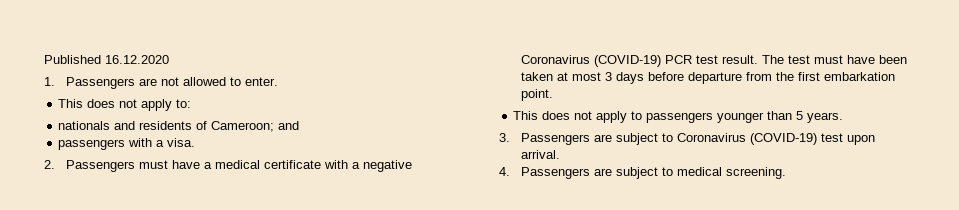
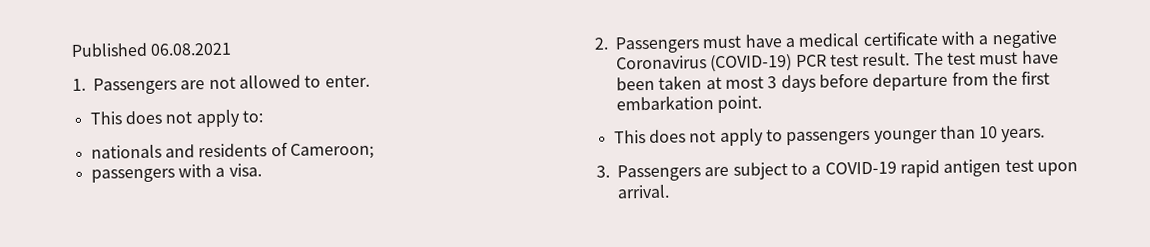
- Published 16.12.2020
+ Published 06.08.2021
- nationals and residents of Cameroon; and
+ nationals and residents of Cameroon;
- This does not apply to passengers younger than 5 years.
+ This does not apply to passengers younger than 10 years.
- 3. Passengers are subject to Coronavirus (COVID-19) test upon arrival.
+ 3. Passengers are subject to a COVID-19 rapid antigen test upon arrival.
- 4. Passengers are subject to medical screening.

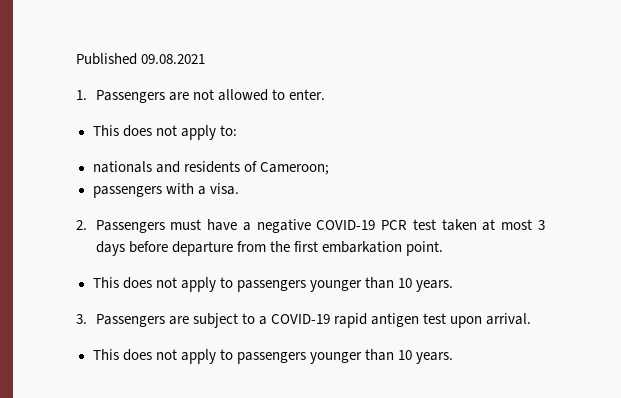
- Published 06.08.2021
+ Published 09.08.2021
- 2. Passengers must have a medical certificate with a negative Coronavirus (COVID-19) PCR test result. The test must have been taken at most 3 days before departure from the first embarkation point.
+ 2. Passengers must have a negative COVID-19 PCR test taken at most 3 days before departure from the first embarkation point.
  3. Passengers are subject to a COVID-19 rapid antigen test upon arrival.
+ This does not apply to passengers younger than 10 years.

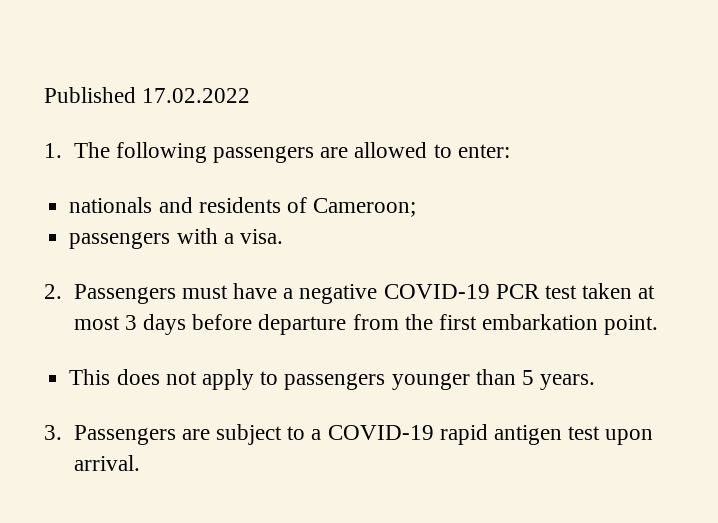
- Published 09.08.2021
+ Published 17.02.2022
- 1. Passengers are not allowed to enter.
- This does not apply to:
+ 1. The following passengers are allowed to enter:
  2. Passengers must have a negative COVID-19 PCR test taken at most 3 days before departure from the first embarkation point.
- This does not apply to passengers younger than 10 years.
+ This does not apply to passengers younger than 5 years.
  3. Passengers are subject to a COVID-19 rapid antigen test upon arrival.
- This does not apply to passengers younger than 10 years.

